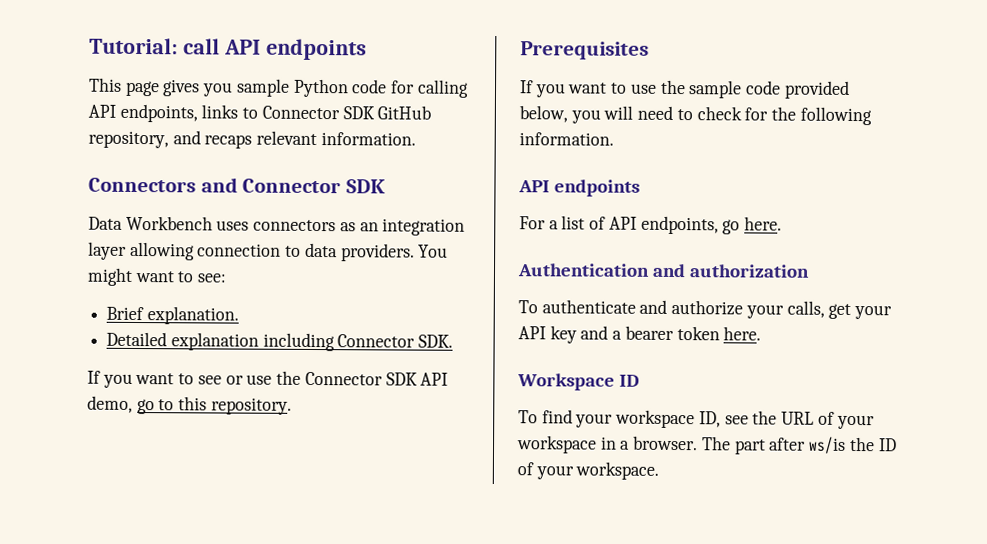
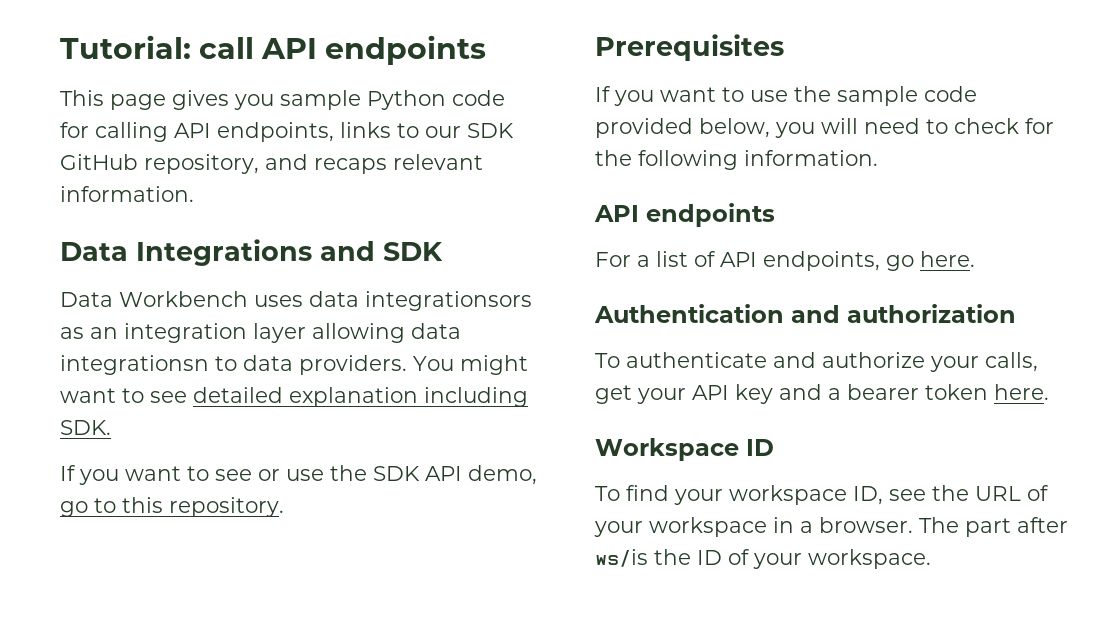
- This page gives you sample Python code for calling API endpoints, links to Connector SDK GitHub repository, and recaps relevant information.
+ This page gives you sample Python code for calling API endpoints, links to our SDK GitHub repository, and recaps relevant information.
- Connectors and Connector SDK
+ Data Integrations and SDK
- Data Workbench uses connectors as an integration layer allowing connection to data providers.
+ Data Workbench uses data integrationsors as an integration layer allowing data integrationsn to data providers.
- You might want to see:
- Brief explanation.
- Detailed explanation including Connector SDK.
+ You might want to see detailed explanation including SDK.
- If you want to see or use the Connector SDK API demo, go to this repository.
+ If you want to see or use the SDK API demo, go to this repository.

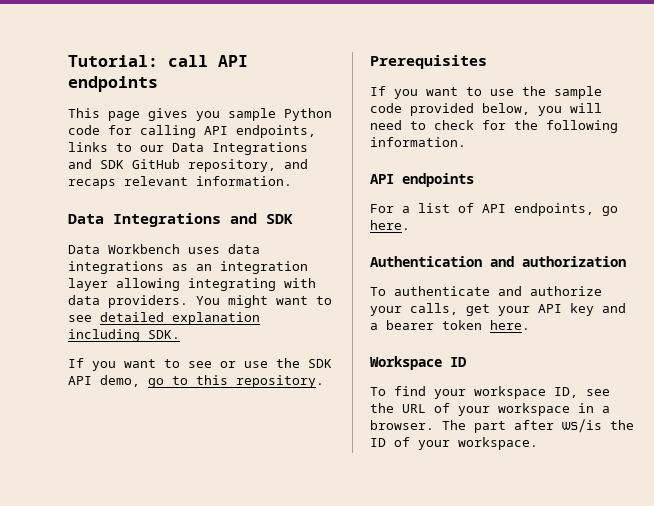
- This page gives you sample Python code for calling API endpoints, links to our SDK GitHub repository, and recaps relevant information.
+ This page gives you sample Python code for calling API endpoints, links to our Data Integrations and SDK GitHub repository, and recaps relevant information.
- Data Workbench uses data integrationsors as an integration layer allowing data integrationsn to data providers.
+ Data Workbench uses data integrations as an integration layer allowing integrating with data providers.

